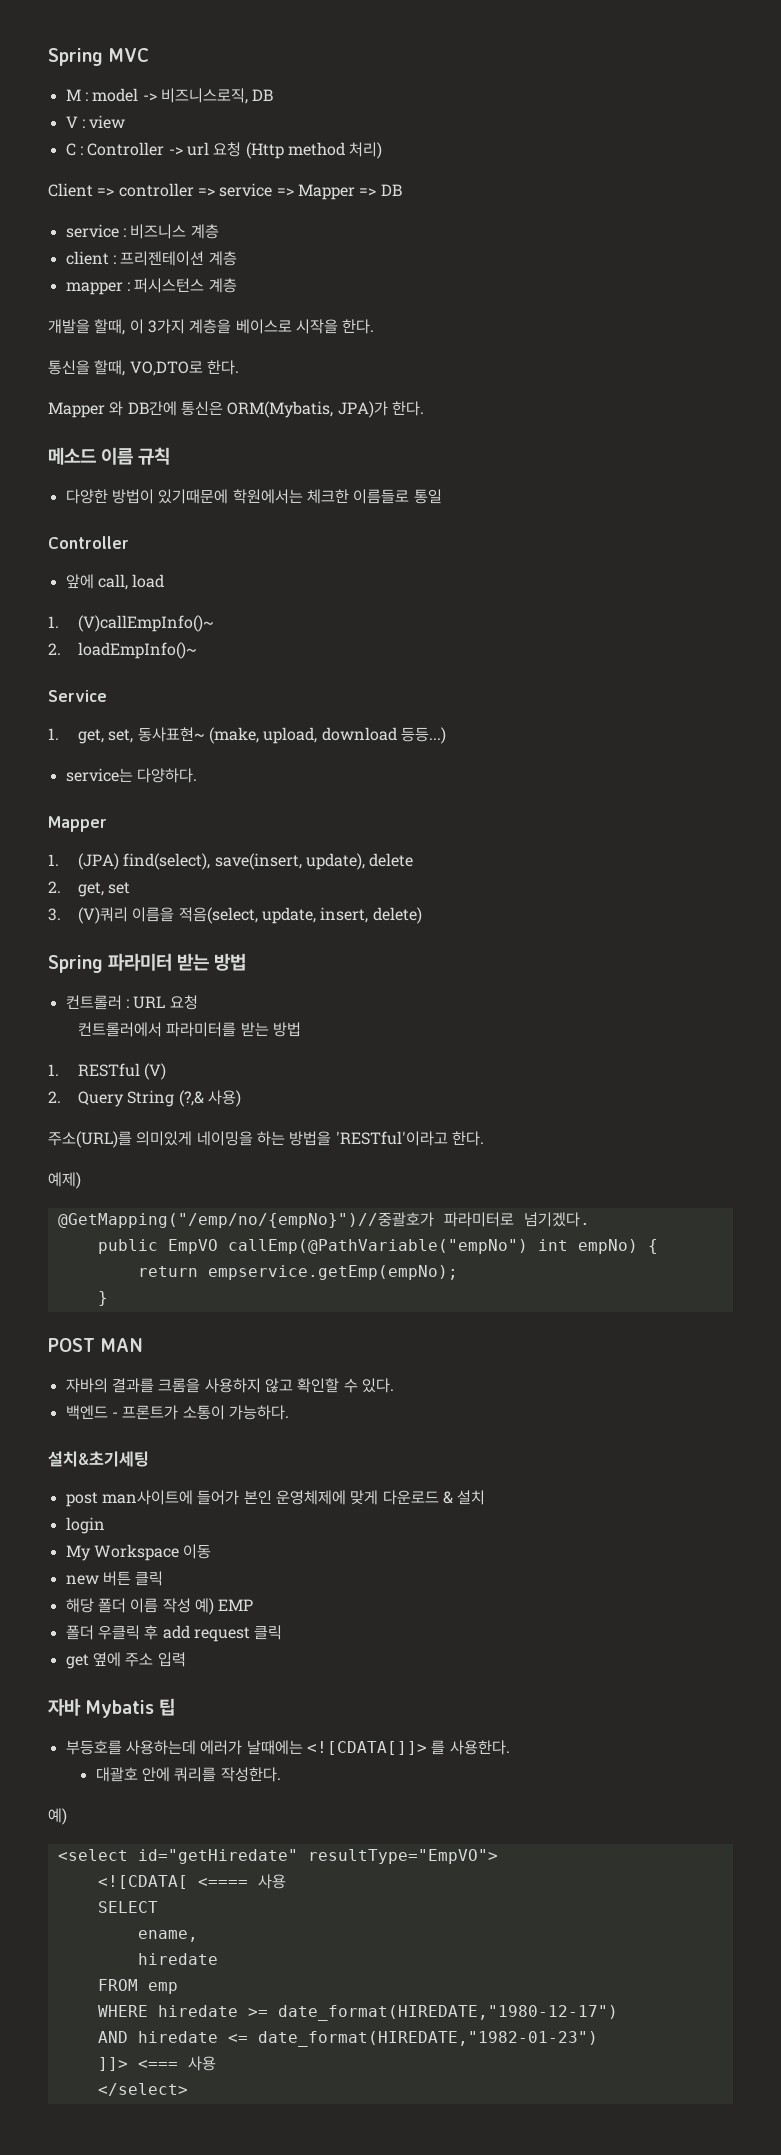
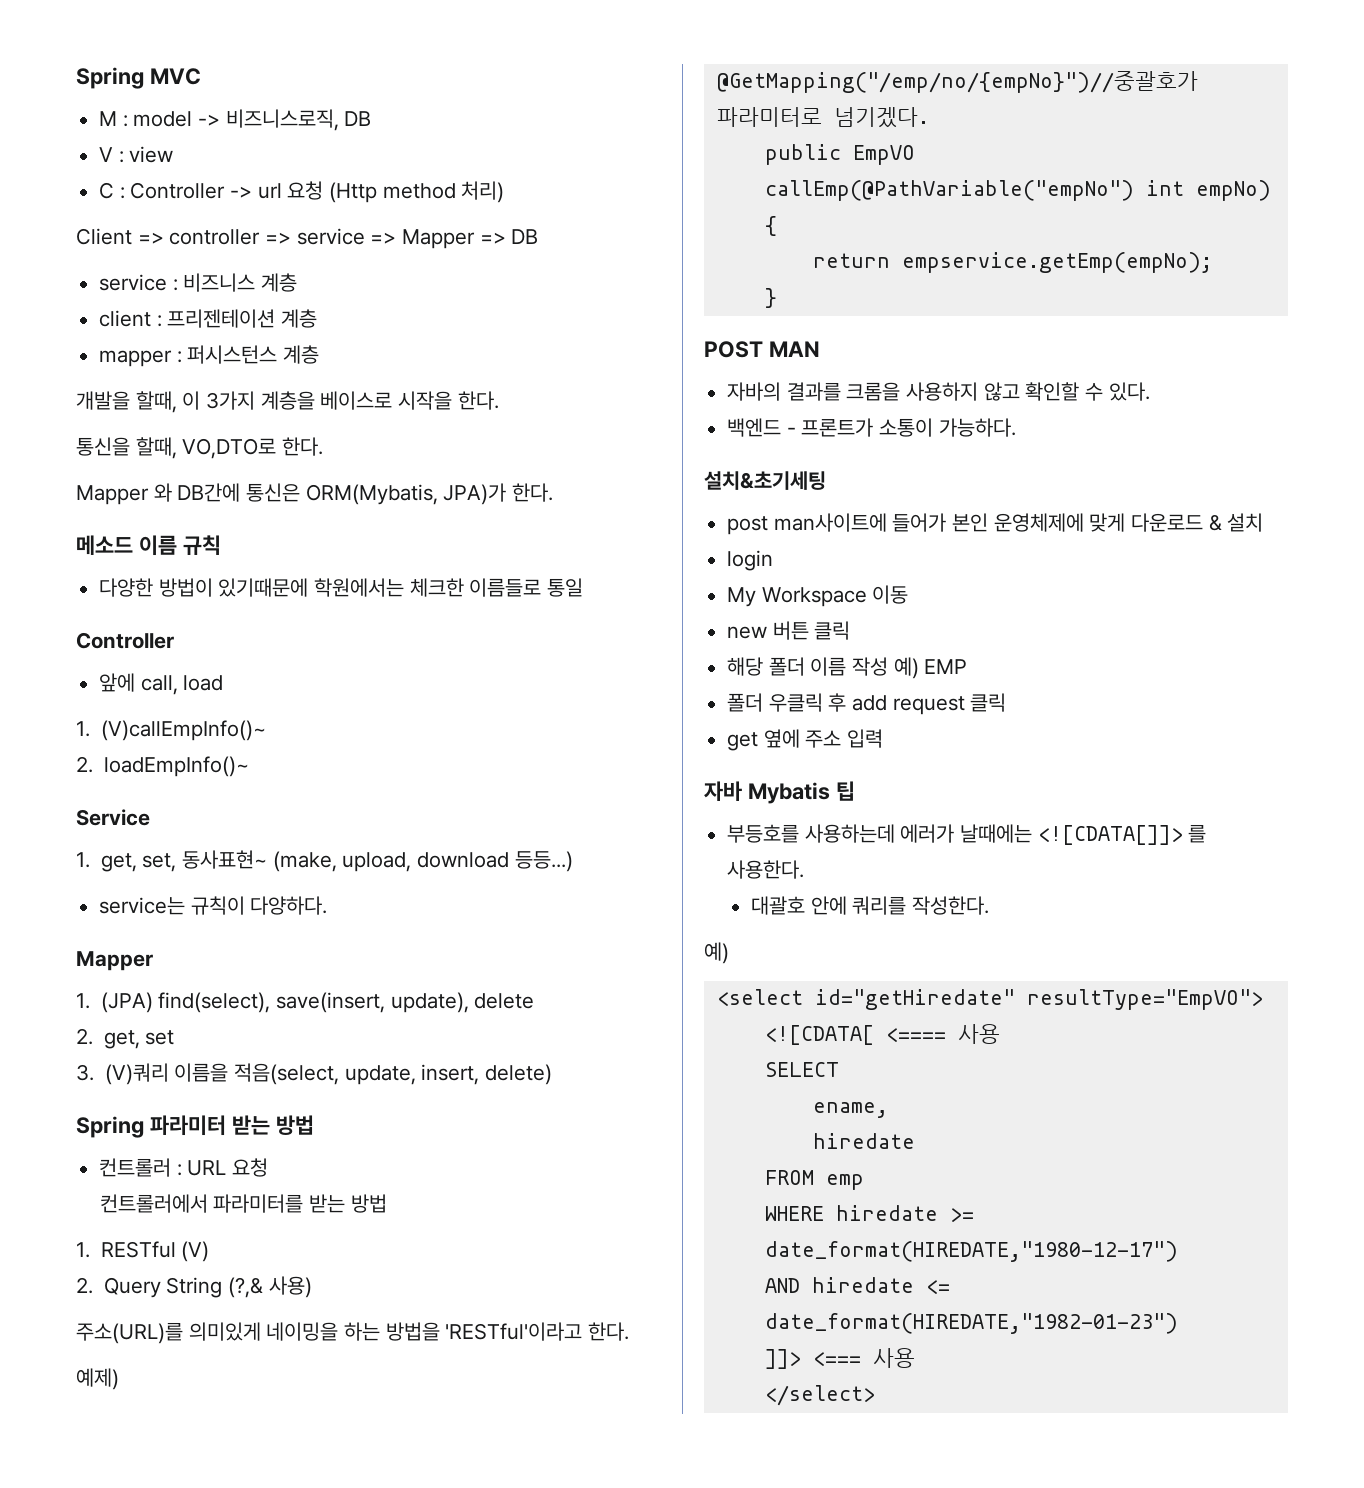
- service는 다양하다.
+ service는 규칙이 다양하다.

